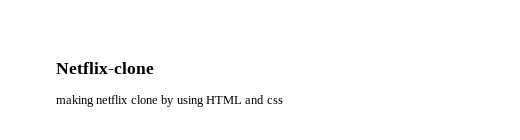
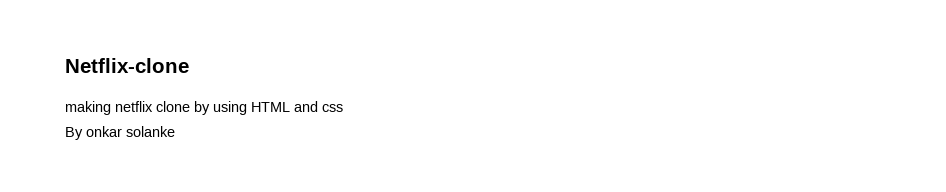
+ By onkar solanke

